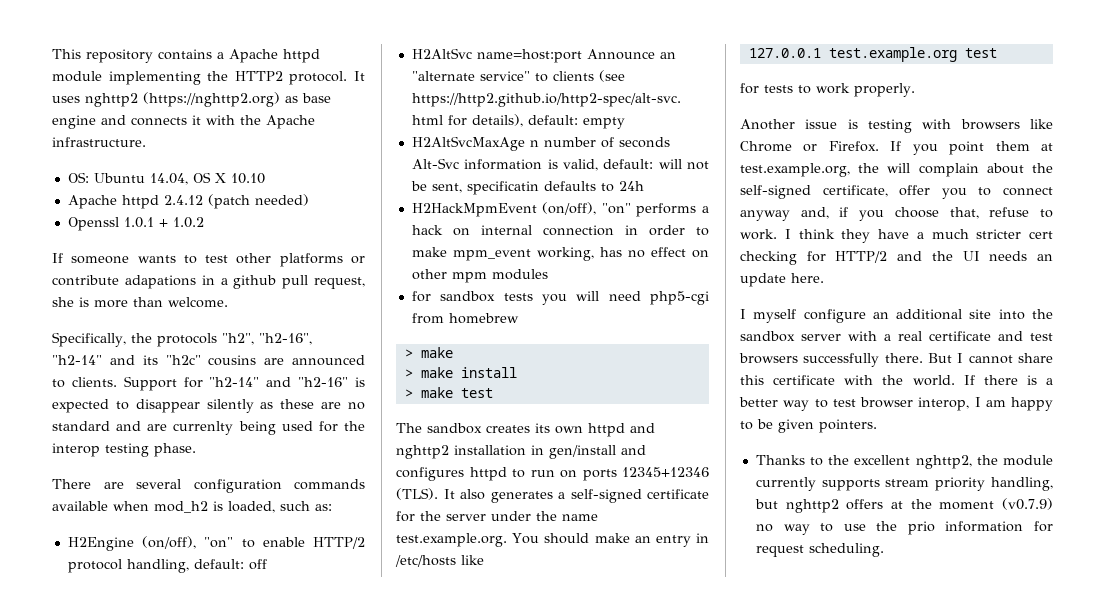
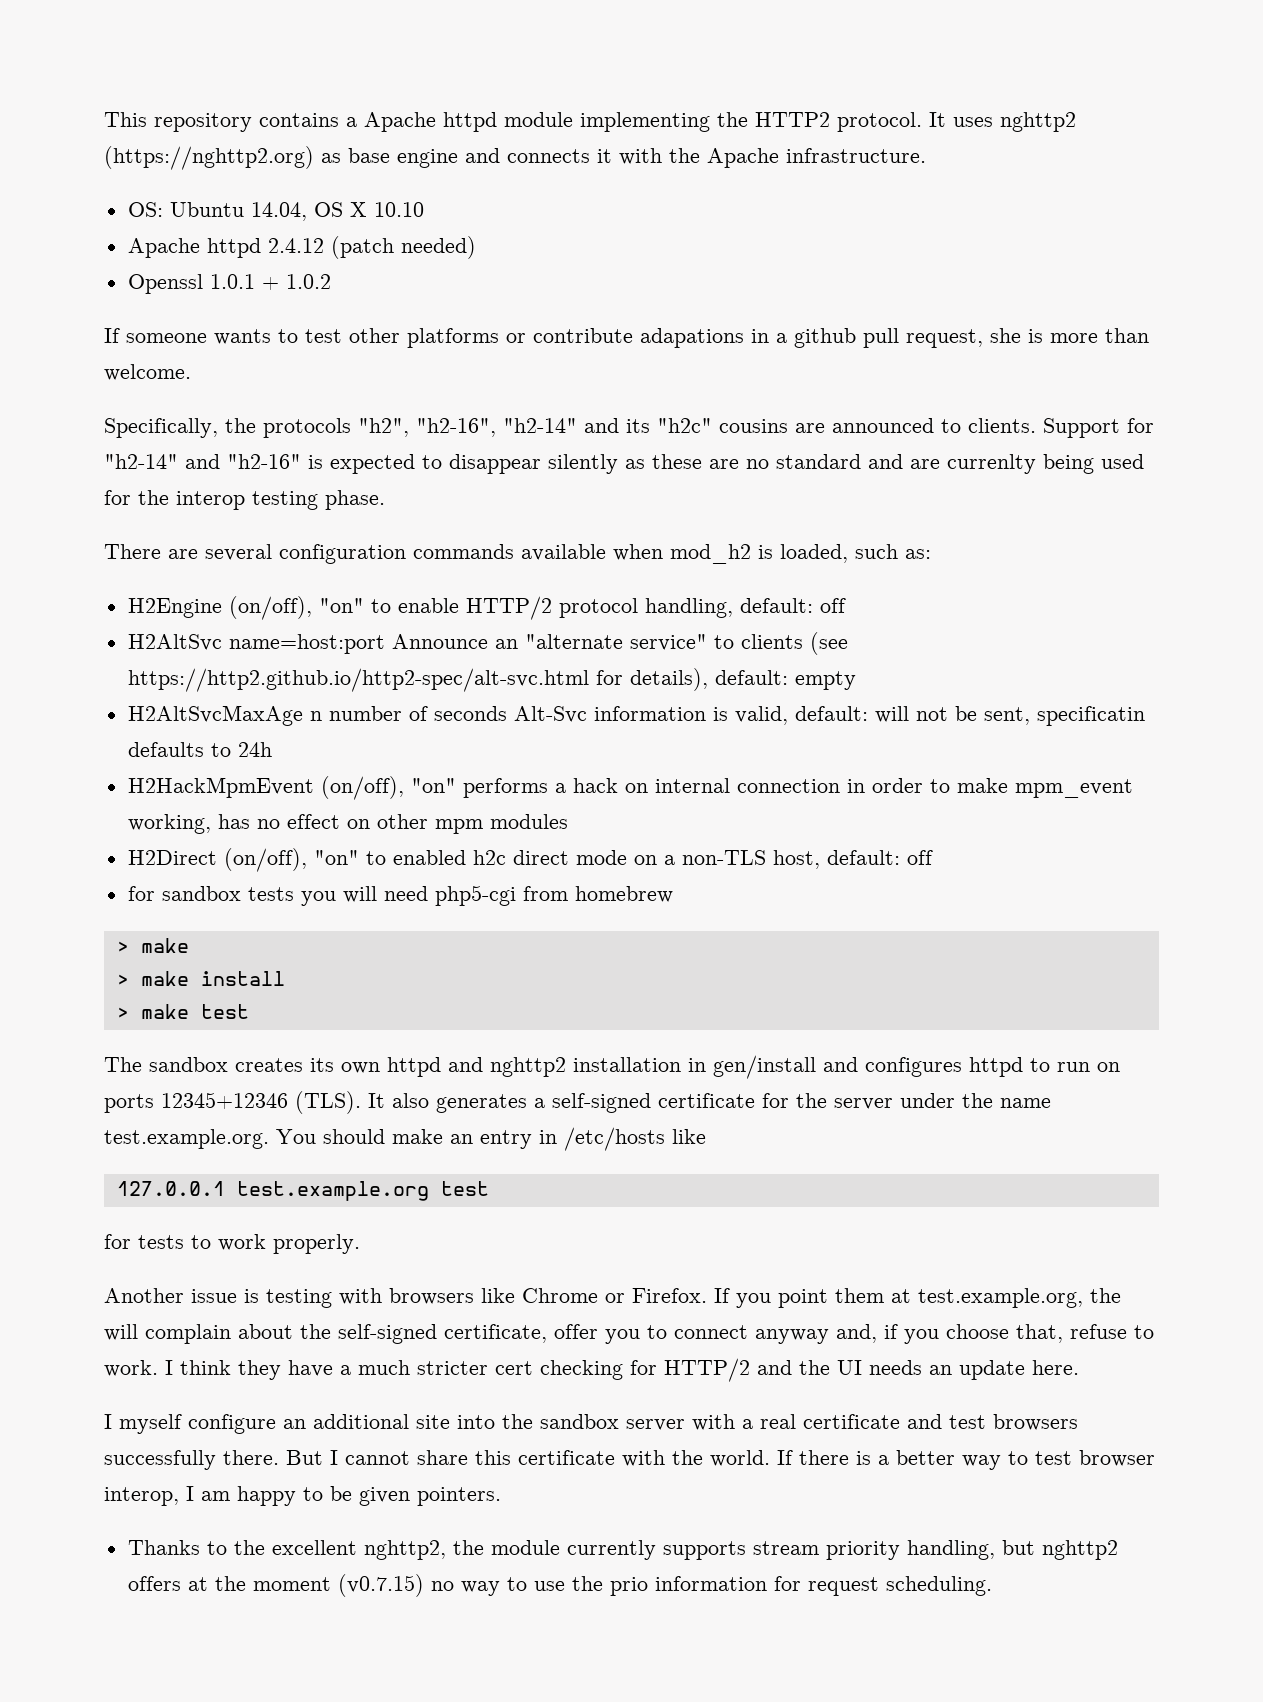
+ H2Direct (on/off), "on" to enabled h2c direct mode on a non-TLS host, default: off
- Thanks to the excellent nghttp2, the module currently supports stream priority handling, but nghttp2 offers at the moment (v0.7.9) no way to use the prio information for request scheduling.
+ Thanks to the excellent nghttp2, the module currently supports stream priority handling, but nghttp2 offers at the moment (v0.7.15) no way to use the prio information for request scheduling.

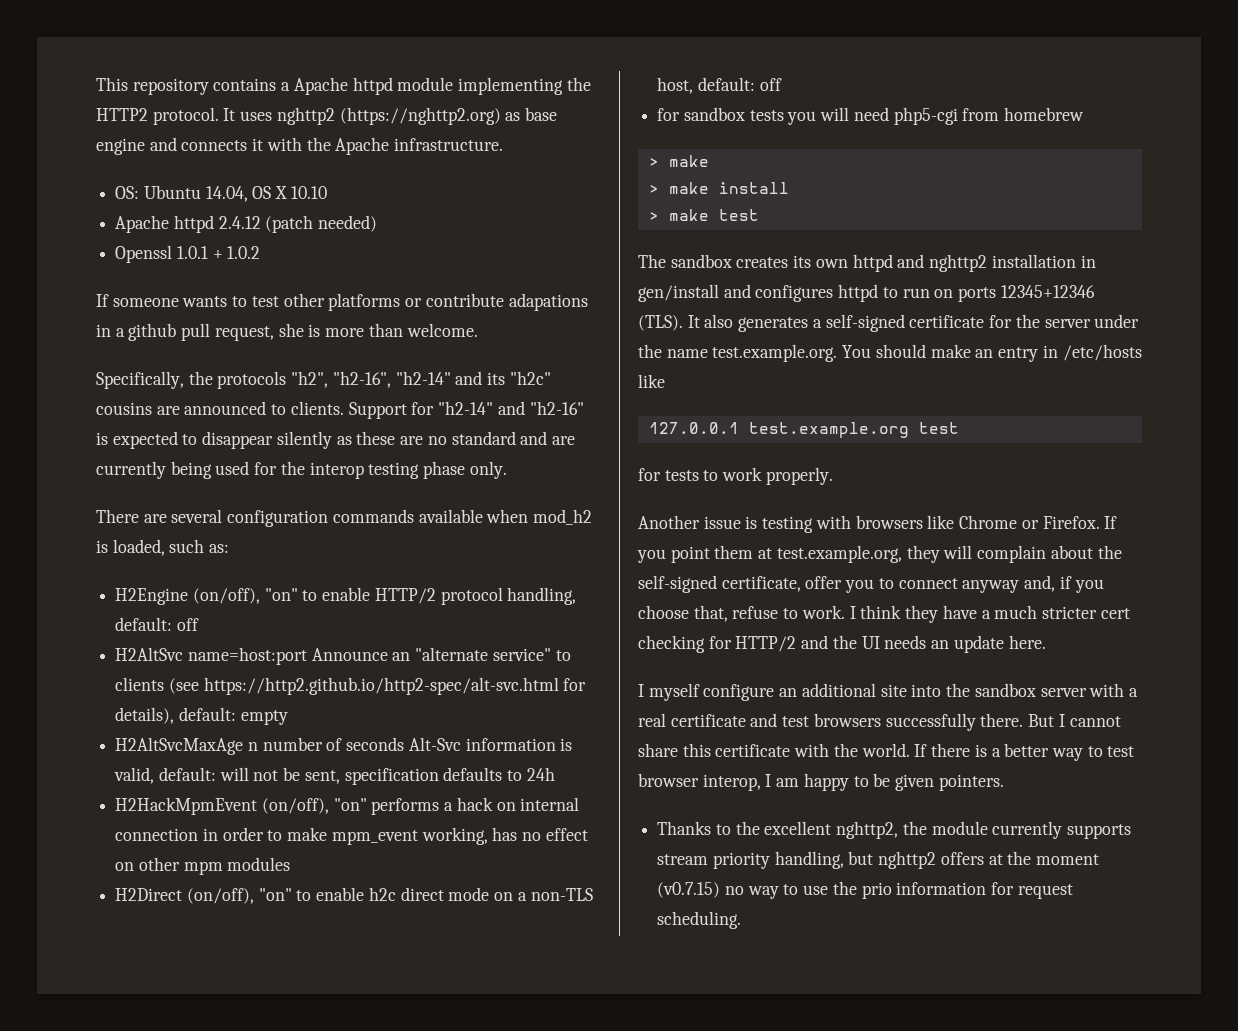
- Support for "h2-14" and "h2-16" is expected to disappear silently as these are no standard and are currenlty being used for the interop testing phase.
+ Support for "h2-14" and "h2-16" is expected to disappear silently as these are no standard and are currently being used for the interop testing phase only.
- H2AltSvcMaxAge n number of seconds Alt-Svc information is valid, default: will not be sent, specificatin defaults to 24h
+ H2AltSvcMaxAge n number of seconds Alt-Svc information is valid, default: will not be sent, specification defaults to 24h
- H2Direct (on/off), "on" to enabled h2c direct mode on a non-TLS host, default: off
+ H2Direct (on/off), "on" to enable h2c direct mode on a non-TLS host, default: off
- If you point them at test.example.org, the will complain about the self-signed certificate, offer you to connect anyway and, if you choose that, refuse to work.
+ If you point them at test.example.org, they will complain about the self-signed certificate, offer you to connect anyway and, if you choose that, refuse to work.

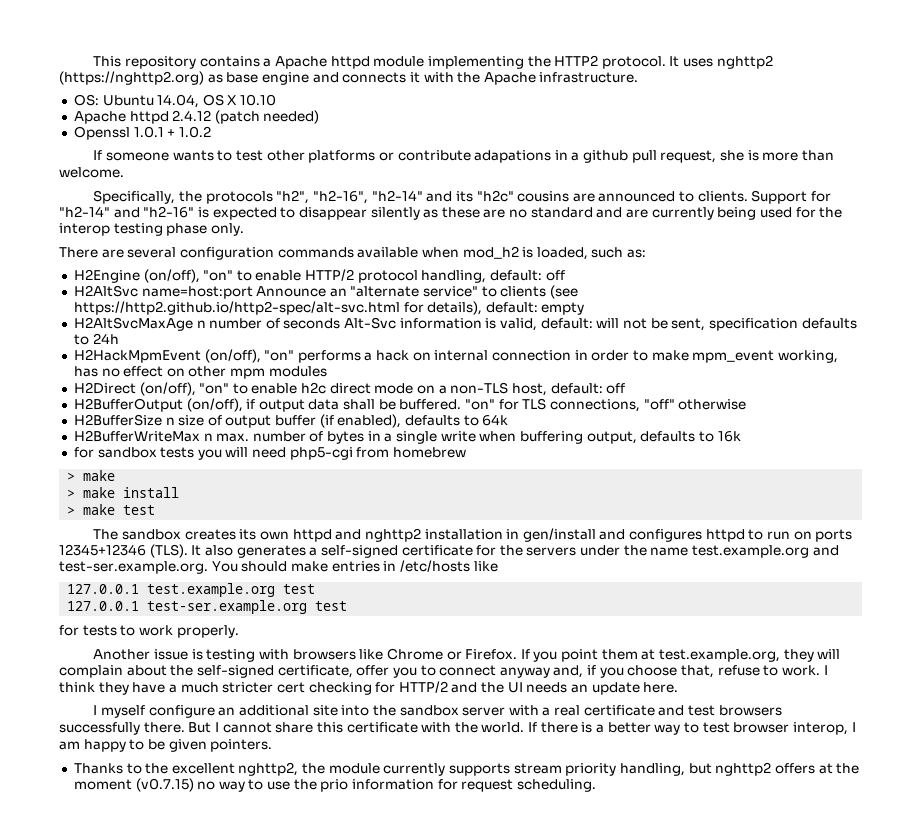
+ H2BufferOutput (on/off), if output data shall be buffered. "on" for TLS connections, "off" otherwise
+ H2BufferSize n size of output buffer (if enabled), defaults to 64k
+ H2BufferWriteMax n max. number of bytes in a single write when buffering output, defaults to 16k
- It also generates a self-signed certificate for the server under the name test.example.org. You should make an entry in /etc/hosts like
+ It also generates a self-signed certificate for the servers under the name test.example.org and test-ser.example.org. You should make entries in /etc/hosts like
+ 127.0.0.1 test-ser.example.org test

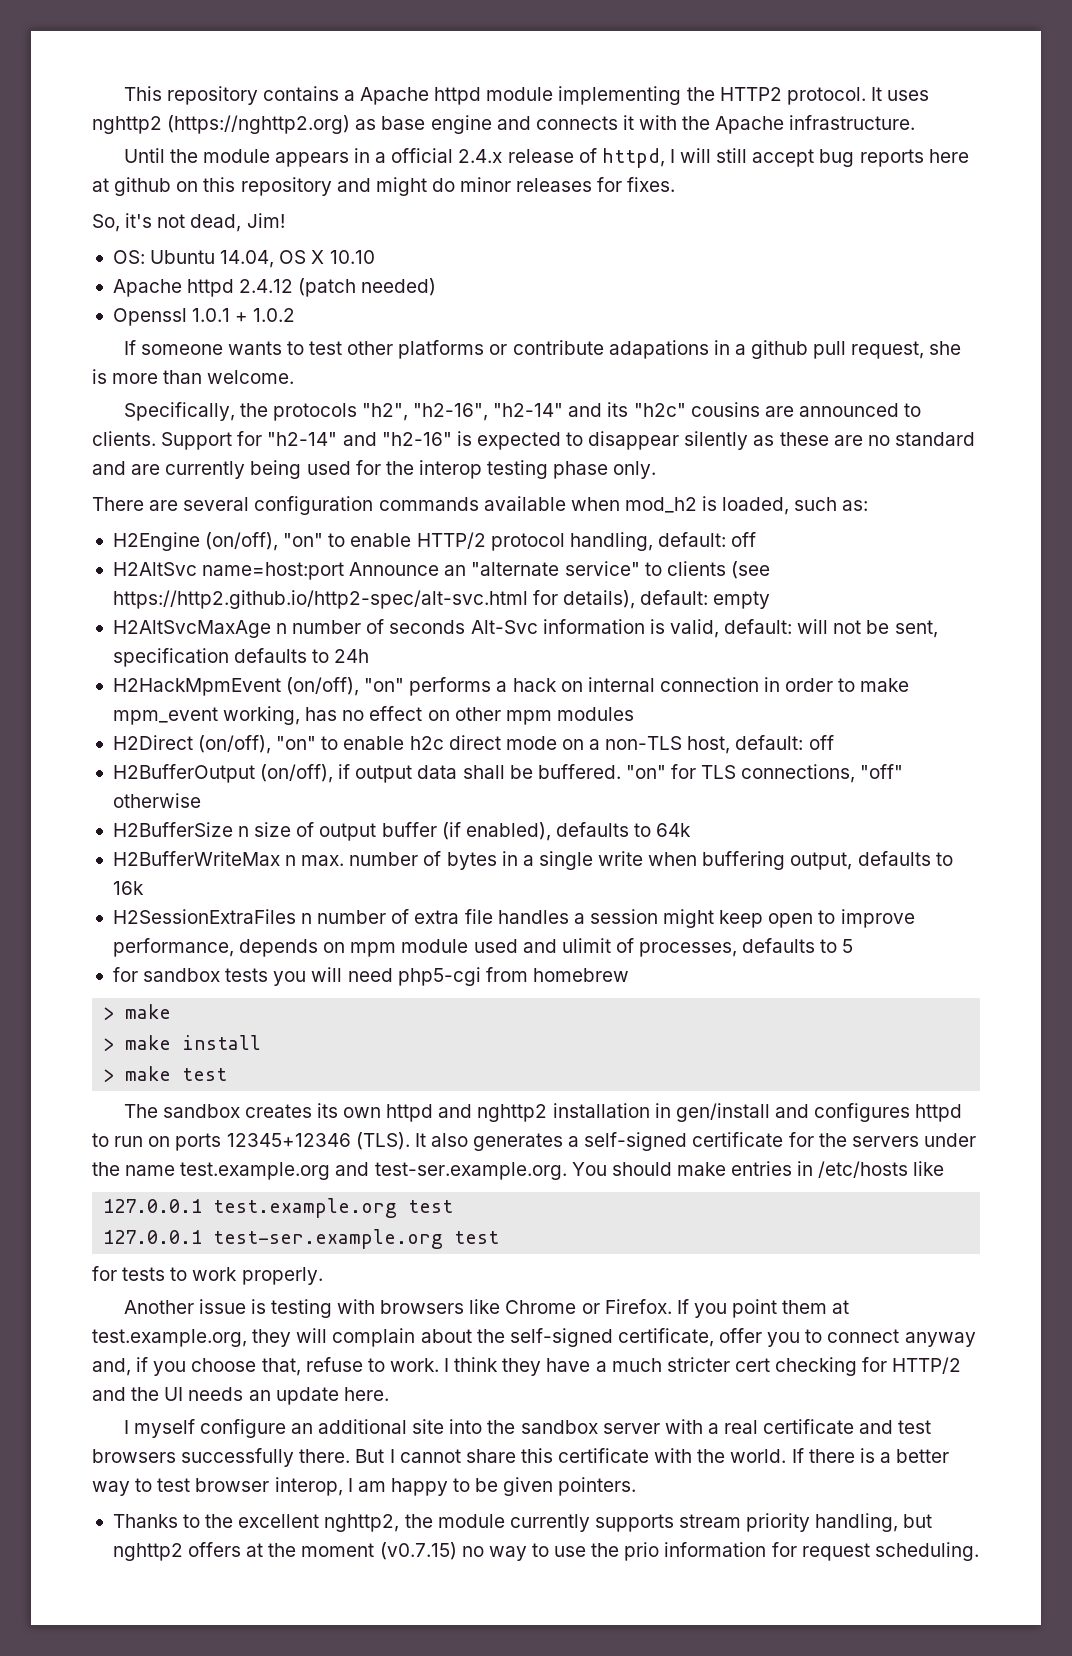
+ Until the module appears in a official 2.4.x release of httpd, I will still accept bug reports here at github on this repository and might do minor releases for fixes.
+ So, it's not dead, Jim!
+ H2SessionExtraFiles n number of extra file handles a session might keep open to improve performance, depends on mpm module used and ulimit of processes, defaults to 5

